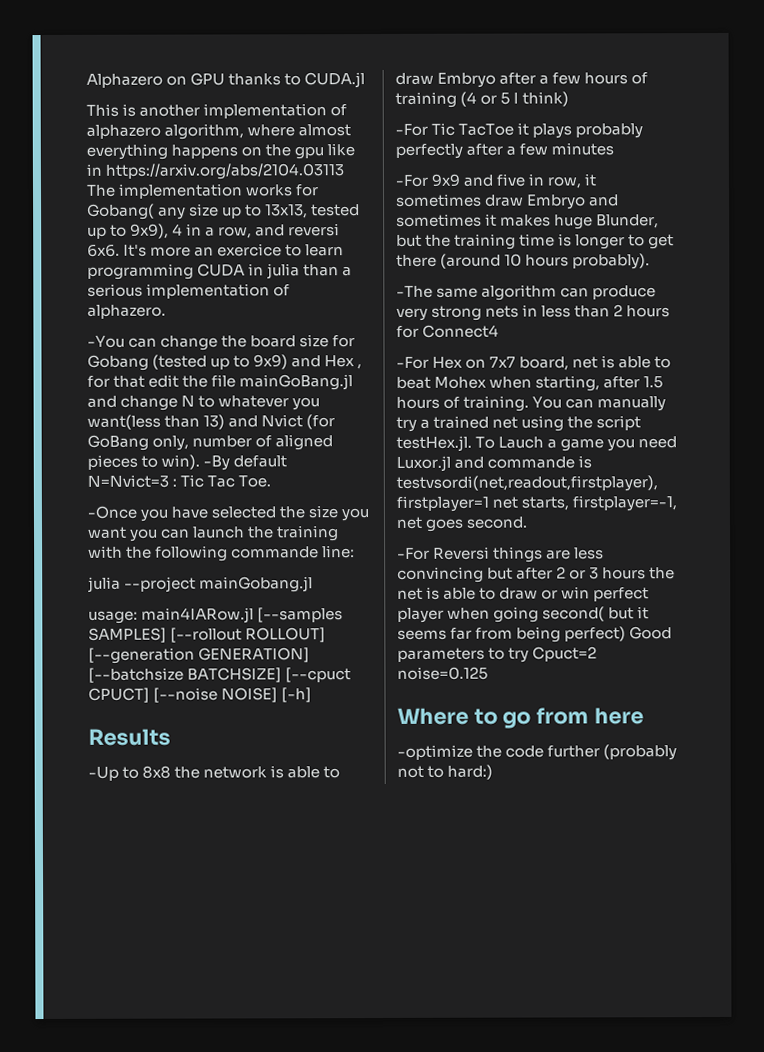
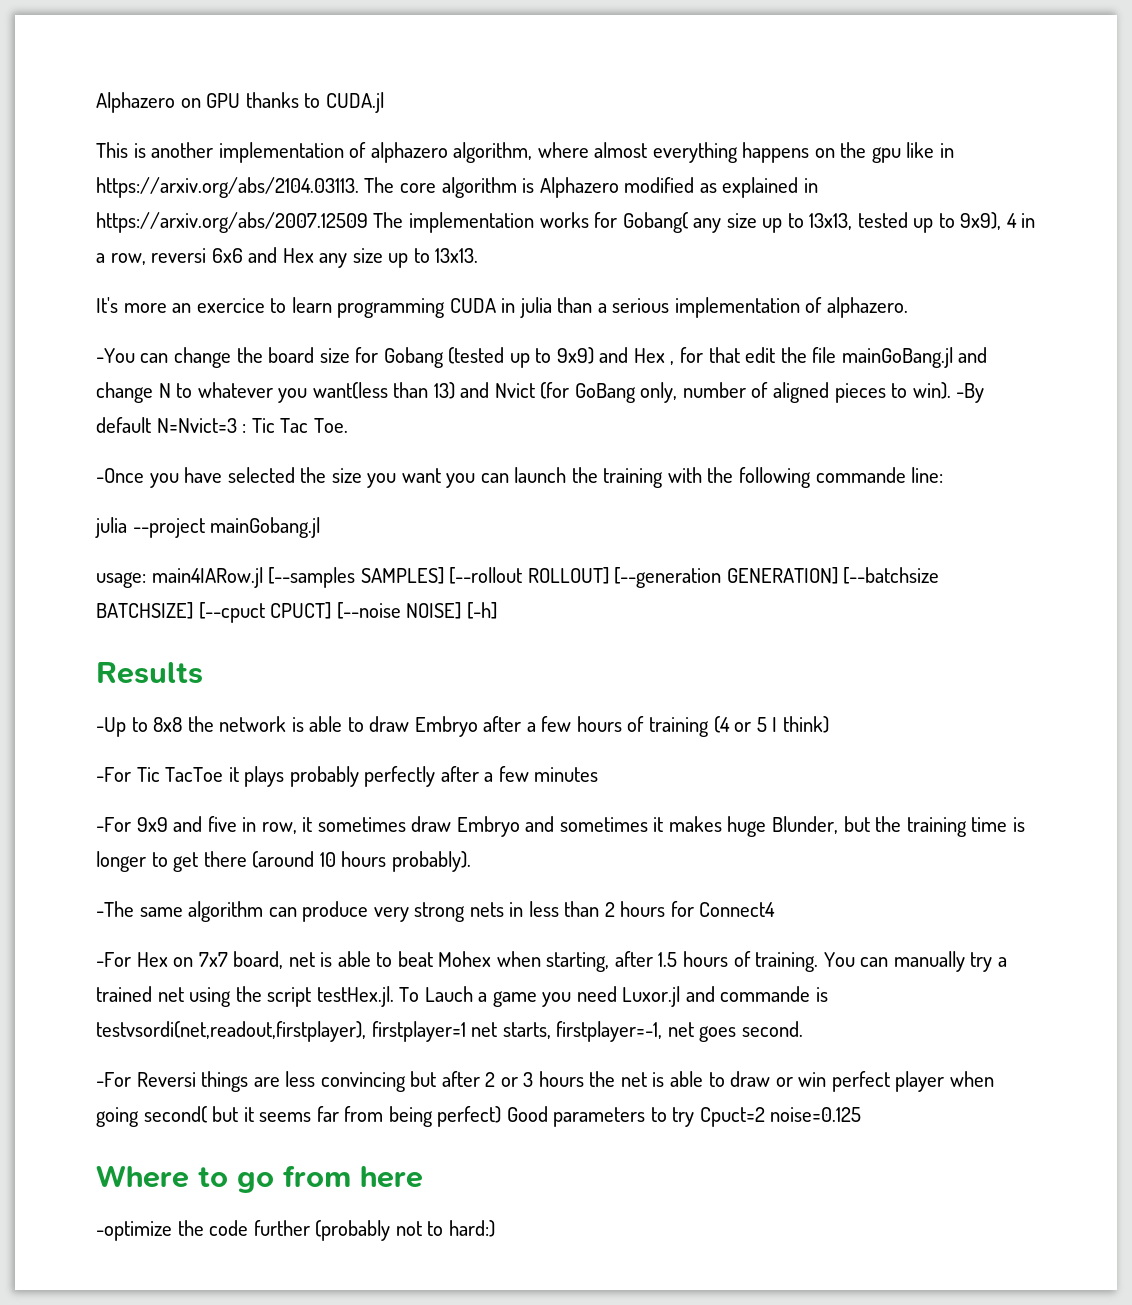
- This is another implementation of alphazero algorithm, where almost everything happens on the gpu like in https://arxiv.org/abs/2104.03113 The implementation works for Gobang( any size up to 13x13, tested up to 9x9), 4 in a row, and reversi 6x6. It's more an exercice to learn programming CUDA in julia than a serious implementation of alphazero.
+ This is another implementation of alphazero algorithm, where almost everything happens on the gpu like in https://arxiv.org/abs/2104.03113. The core algorithm is Alphazero modified as explained in https://arxiv.org/abs/2007.12509 The implementation works for Gobang( any size up to 13x13, tested up to 9x9), 4 in a row, reversi 6x6 and Hex any size up to 13x13.
+ It's more an exercice to learn programming CUDA in julia than a serious implementation of alphazero.

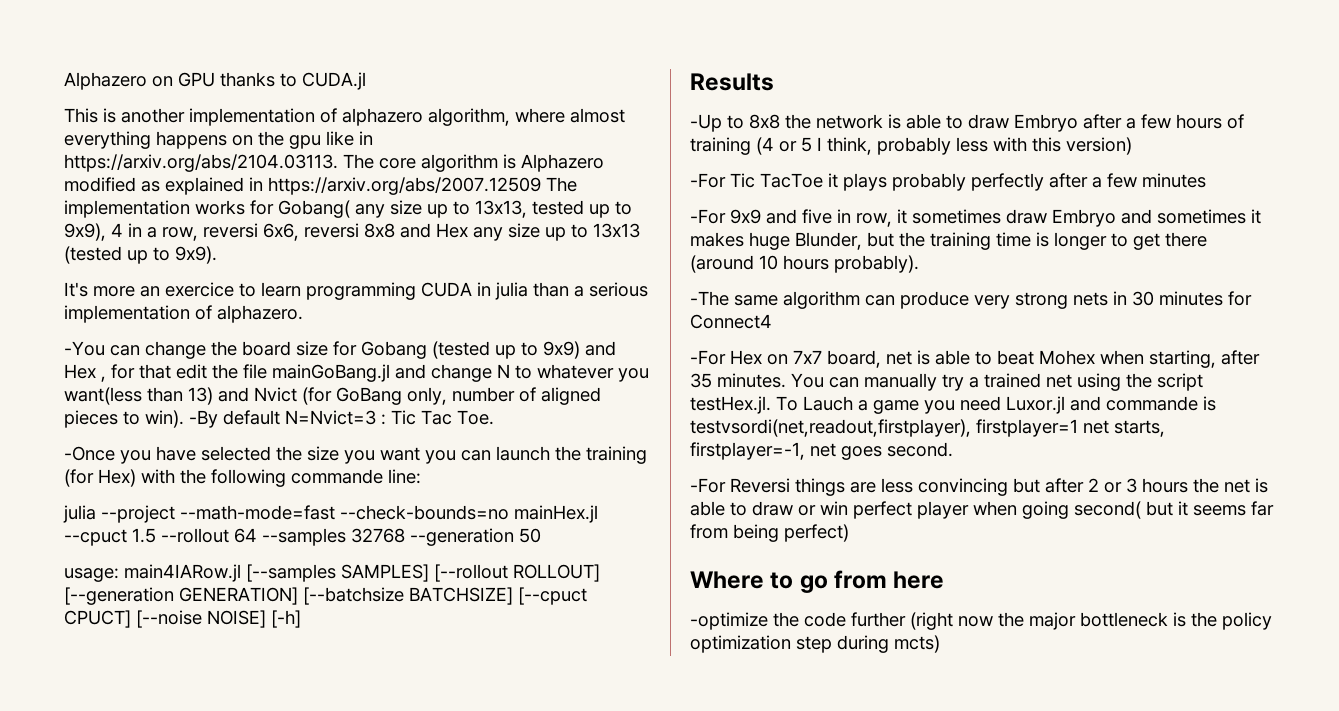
- This is another implementation of alphazero algorithm, where almost everything happens on the gpu like in https://arxiv.org/abs/2104.03113. The core algorithm is Alphazero modified as explained in https://arxiv.org/abs/2007.12509 The implementation works for Gobang( any size up to 13x13, tested up to 9x9), 4 in a row, reversi 6x6 and Hex any size up to 13x13.
+ This is another implementation of alphazero algorithm, where almost everything happens on the gpu like in https://arxiv.org/abs/2104.03113. The core algorithm is Alphazero modified as explained in https://arxiv.org/abs/2007.12509 The implementation works for Gobang( any size up to 13x13, tested up to 9x9), 4 in a row, reversi 6x6, reversi 8x8 and Hex any size up to 13x13 (tested up to 9x9).
- -Once you have selected the size you want you can launch the training with the following commande line:
+ -Once you have selected the size you want you can launch the training (for Hex) with the following commande line:
- julia --project mainGobang.jl
+ julia --project --math-mode=fast --check-bounds=no mainHex.jl --cpuct 1.5 --rollout 64 --samples 32768 --generation 50
- -Up to 8x8 the network is able to draw Embryo after a few hours of training (4 or 5 I think)
+ -Up to 8x8 the network is able to draw Embryo after a few hours of training (4 or 5 I think, probably less with this version)
- -The same algorithm can produce very strong nets in less than 2 hours for Connect4
+ -The same algorithm can produce very strong nets in 30 minutes for Connect4
- -For Hex on 7x7 board, net is able to beat Mohex when starting, after 1.5 hours of training.
+ -For Hex on 7x7 board, net is able to beat Mohex when starting, after 35 minutes.
- -For Reversi things are less convincing but after 2 or 3 hours the net is able to draw or win perfect player when going second( but it seems far from being perfect) Good parameters to try Cpuct=2 noise=0.125
+ -For Reversi things are less convincing but after 2 or 3 hours the net is able to draw or win perfect player when going second( but it seems far from being perfect)
- -optimize the code further (probably not to hard:)
+ -optimize the code further (right now the major bottleneck is the policy optimization step during mcts)

